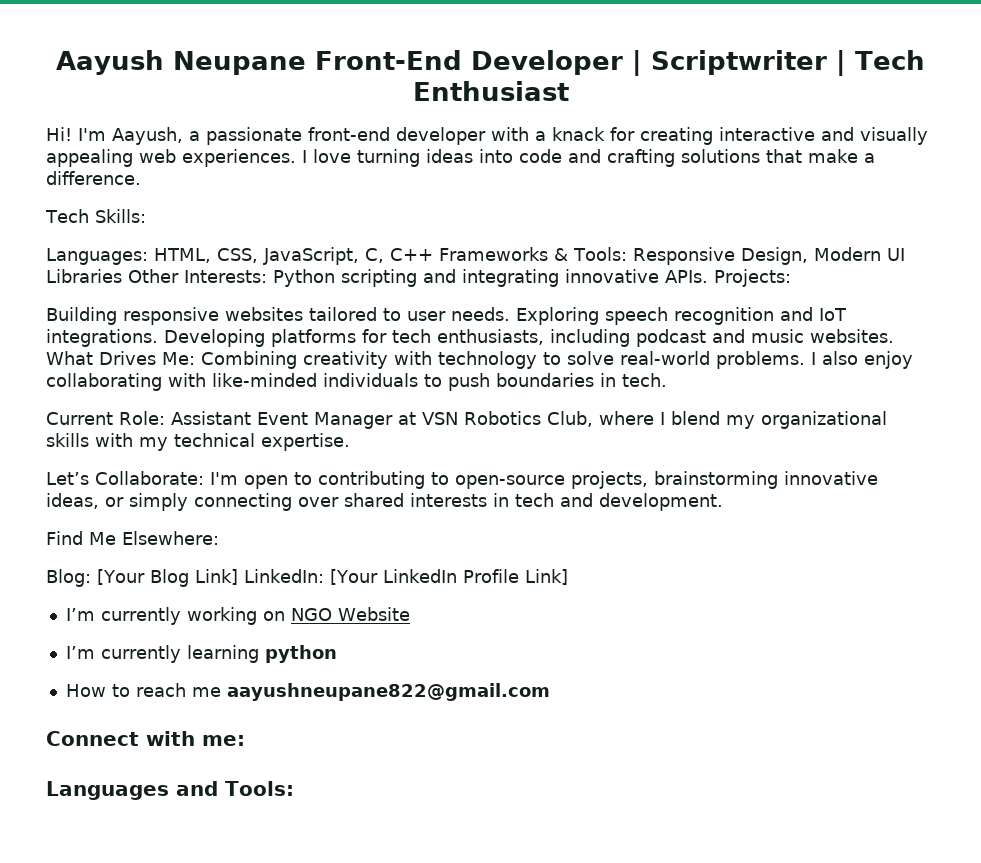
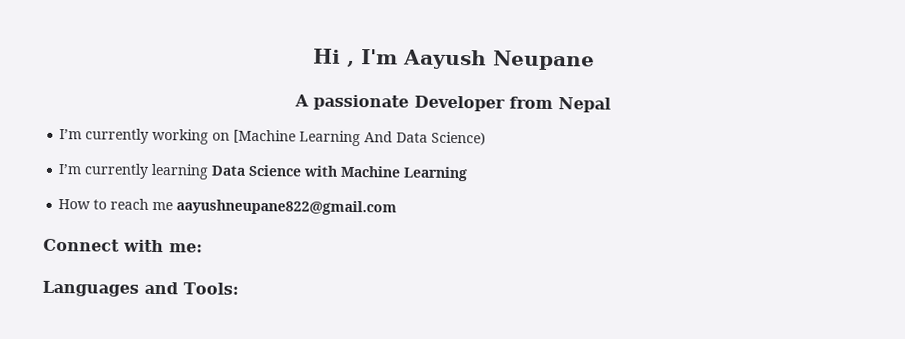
- Aayush Neupane Front-End Developer | Scriptwriter | Tech Enthusiast
- Hi! I'm Aayush, a passionate front-end developer with a knack for creating interactive and visually appealing web experiences. I love turning ideas into code and crafting solutions that make a difference.
- Tech Skills:
- Languages: HTML, CSS, JavaScript, C, C++ Frameworks & Tools: Responsive Design, Modern UI Libraries Other Interests: Python scripting and integrating innovative APIs. Projects:
- Building responsive websites tailored to user needs. Exploring speech recognition and IoT integrations. Developing platforms for tech enthusiasts, including podcast and music websites. What Drives Me: Combining creativity with technology to solve real-world problems. I also enjoy collaborating with like-minded individuals to push boundaries in tech.
- Current Role: Assistant Event Manager at VSN Robotics Club, where I blend my organizational skills with my technical expertise.
- Let’s Collaborate: I'm open to contributing to open-source projects, brainstorming innovative ideas, or simply connecting over shared interests in tech and development.
- Find Me Elsewhere:
- Blog: [Your Blog Link] LinkedIn: [Your LinkedIn Profile Link]
- I’m currently working on NGO Website
- I’m currently learning python
+ Hi , I'm Aayush Neupane
+ A passionate Developer from Nepal
+ I’m currently working on [Machine Learning And Data Science)
+ I’m currently learning Data Science with Machine Learning

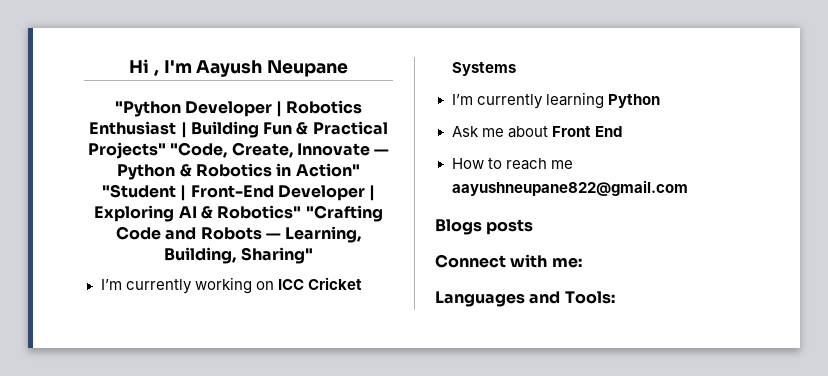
- A passionate Developer from Nepal
- I’m currently working on [Machine Learning And Data Science)
- I’m currently learning Data Science with Machine Learning
+ "Python Developer | Robotics Enthusiast | Building Fun & Practical Projects" "Code, Create, Innovate — Python & Robotics in Action" "Student | Front-End Developer | Exploring AI & Robotics" "Crafting Code and Robots — Learning, Building, Sharing"
+ I’m currently working on ICC Cricket Systems
+ I’m currently learning Python
+ Ask me about Front End
+ Blogs posts

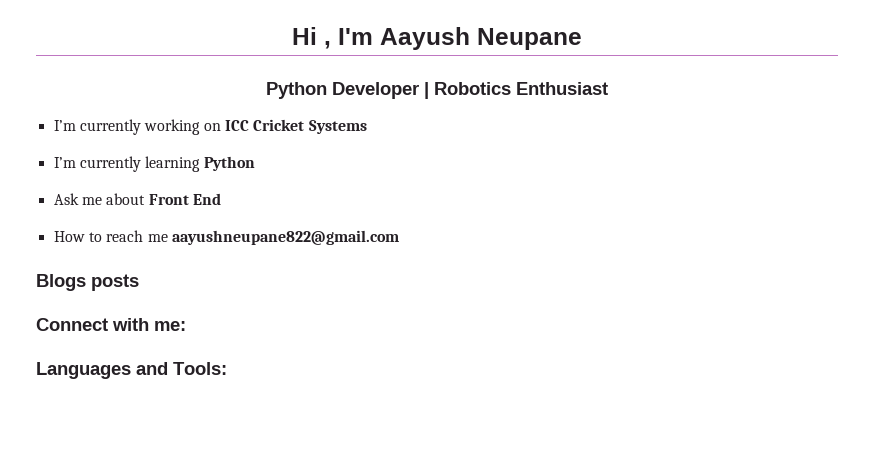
- "Python Developer | Robotics Enthusiast | Building Fun & Practical Projects" "Code, Create, Innovate — Python & Robotics in Action" "Student | Front-End Developer | Exploring AI & Robotics" "Crafting Code and Robots — Learning, Building, Sharing"
+ Python Developer | Robotics Enthusiast

